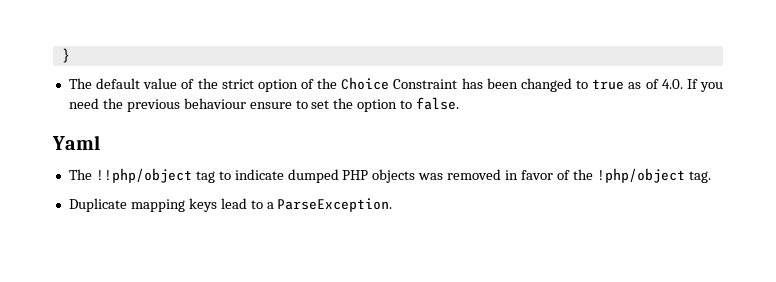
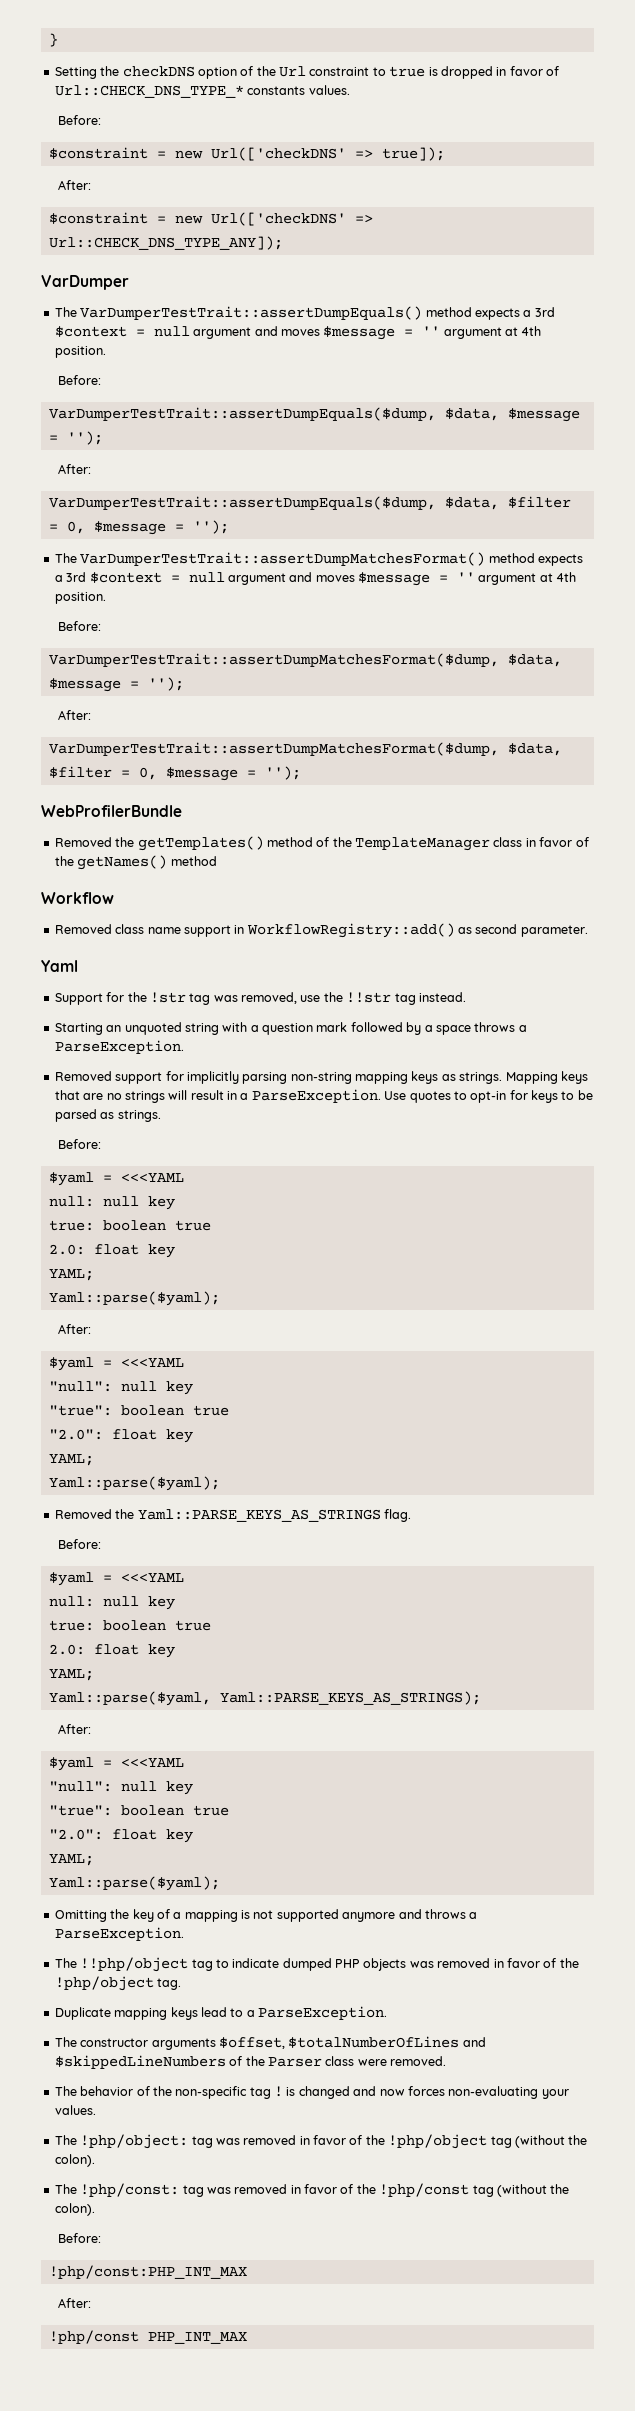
- The default value of the strict option of the Choice Constraint has been changed to true as of 4.0. If you need the previous behaviour ensure to set the option to false.
+ Setting the checkDNS option of the Url constraint to true is dropped in favor of Url::CHECK_DNS_TYPE_* constants values.
+ Before:
+ $constraint = new Url(['checkDNS' => true]);
+ After:
+ $constraint = new Url(['checkDNS' => Url::CHECK_DNS_TYPE_ANY]);
+ VarDumper
+ The VarDumperTestTrait::assertDumpEquals() method expects a 3rd $context = null argument and moves $message = '' argument at 4th position.
+ Before:
+ VarDumperTestTrait::assertDumpEquals($dump, $data, $message = '');
+ After:
+ VarDumperTestTrait::assertDumpEquals($dump, $data, $filter = 0, $message = '');
+ The VarDumperTestTrait::assertDumpMatchesFormat() method expects a 3rd $context = null argument and moves $message = '' argument at 4th position.
+ Before:
+ VarDumperTestTrait::assertDumpMatchesFormat($dump, $data, $message = '');
+ After:
+ VarDumperTestTrait::assertDumpMatchesFormat($dump, $data, $filter = 0, $message = '');
+ WebProfilerBundle
+ Removed the getTemplates() method of the TemplateManager class in favor of the getNames() method
+ Workflow
+ Removed class name support in WorkflowRegistry::add() as second parameter.
  Yaml
+ Support for the !str tag was removed, use the !!str tag instead.
+ Starting an unquoted string with a question mark followed by a space throws a ParseException.
+ Removed support for implicitly parsing non-string mapping keys as strings. Mapping keys that are no strings will result in a ParseException. Use quotes to opt-in for keys to be parsed as strings.
+ Before:
+ $yaml = <<<YAML
+ null: null key
+ true: boolean true
+ 2.0: float key
+ YAML;
+ Yaml::parse($yaml);
+ After:
+ $yaml = <<<YAML
+ "null": null key
+ "true": boolean true
+ "2.0": float key
+ YAML;
+ Yaml::parse($yaml);
+ Removed the Yaml::PARSE_KEYS_AS_STRINGS flag.
+ Before:
+ $yaml = <<<YAML
+ null: null key
+ true: boolean true
+ 2.0: float key
+ YAML;
+ Yaml::parse($yaml, Yaml::PARSE_KEYS_AS_STRINGS);
+ After:
+ $yaml = <<<YAML
+ "null": null key
+ "true": boolean true
+ "2.0": float key
+ YAML;
+ Yaml::parse($yaml);
+ Omitting the key of a mapping is not supported anymore and throws a ParseException.
+ The constructor arguments $offset, $totalNumberOfLines and $skippedLineNumbers of the Parser class were removed.
+ The behavior of the non-specific tag ! is changed and now forces non-evaluating your values.
+ The !php/object: tag was removed in favor of the !php/object tag (without the colon).
+ The !php/const: tag was removed in favor of the !php/const tag (without the colon).
+ Before:
+ !php/const:PHP_INT_MAX
+ After:
+ !php/const PHP_INT_MAX

